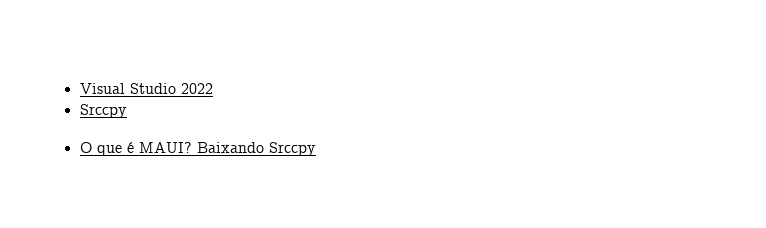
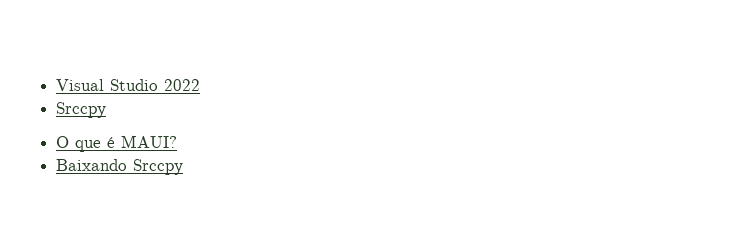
- O que é MAUI? Baixando Srccpy
+ O que é MAUI?
+ Baixando Srccpy

